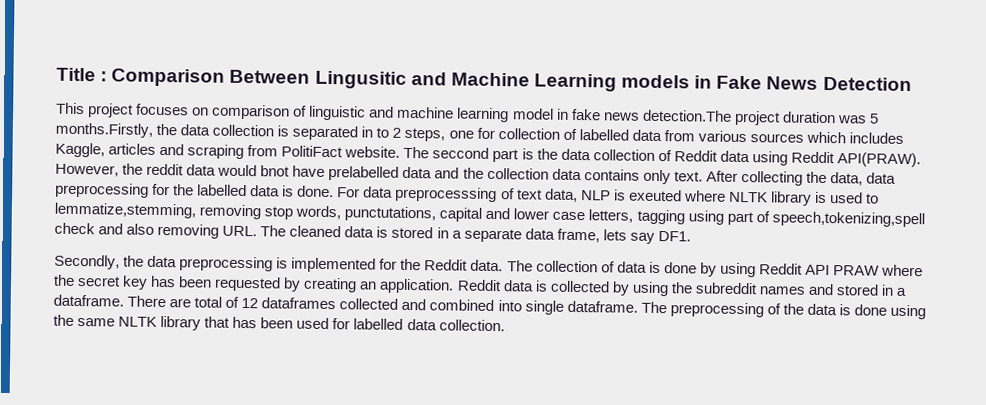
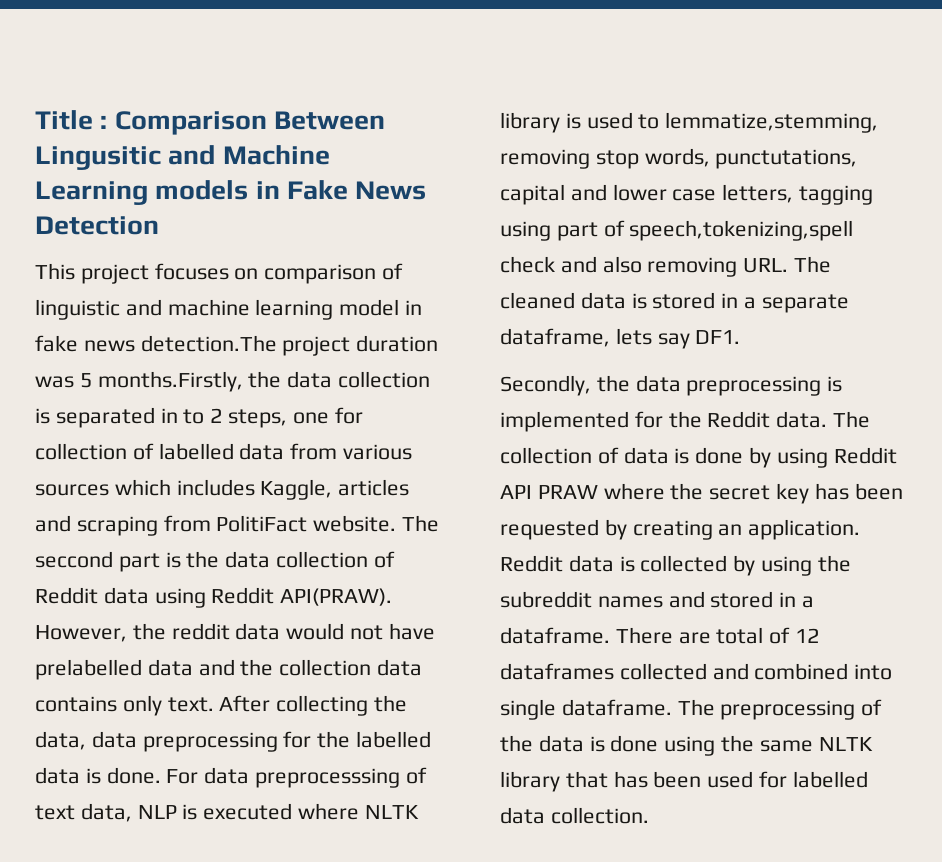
- However, the reddit data would bnot have prelabelled data and the collection data contains only text.
+ However, the reddit data would not have prelabelled data and the collection data contains only text.
- For data preprocesssing of text data, NLP is exeuted where NLTK library is used to lemmatize,stemming, removing stop words, punctutations, capital and lower case letters, tagging using part of speech,tokenizing,spell check and also removing URL. The cleaned data is stored in a separate data frame, lets say DF1.
+ For data preprocesssing of text data, NLP is executed where NLTK library is used to lemmatize,stemming, removing stop words, punctutations, capital and lower case letters, tagging using part of speech,tokenizing,spell check and also removing URL. The cleaned data is stored in a separate dataframe, lets say DF1.

